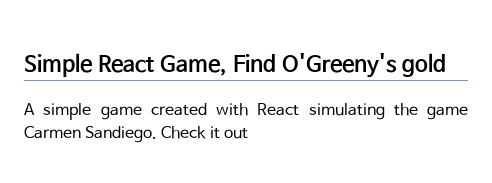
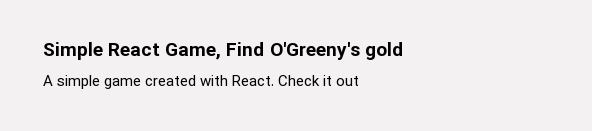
- A simple game created with React simulating the game Carmen Sandiego.
+ A simple game created with React.

